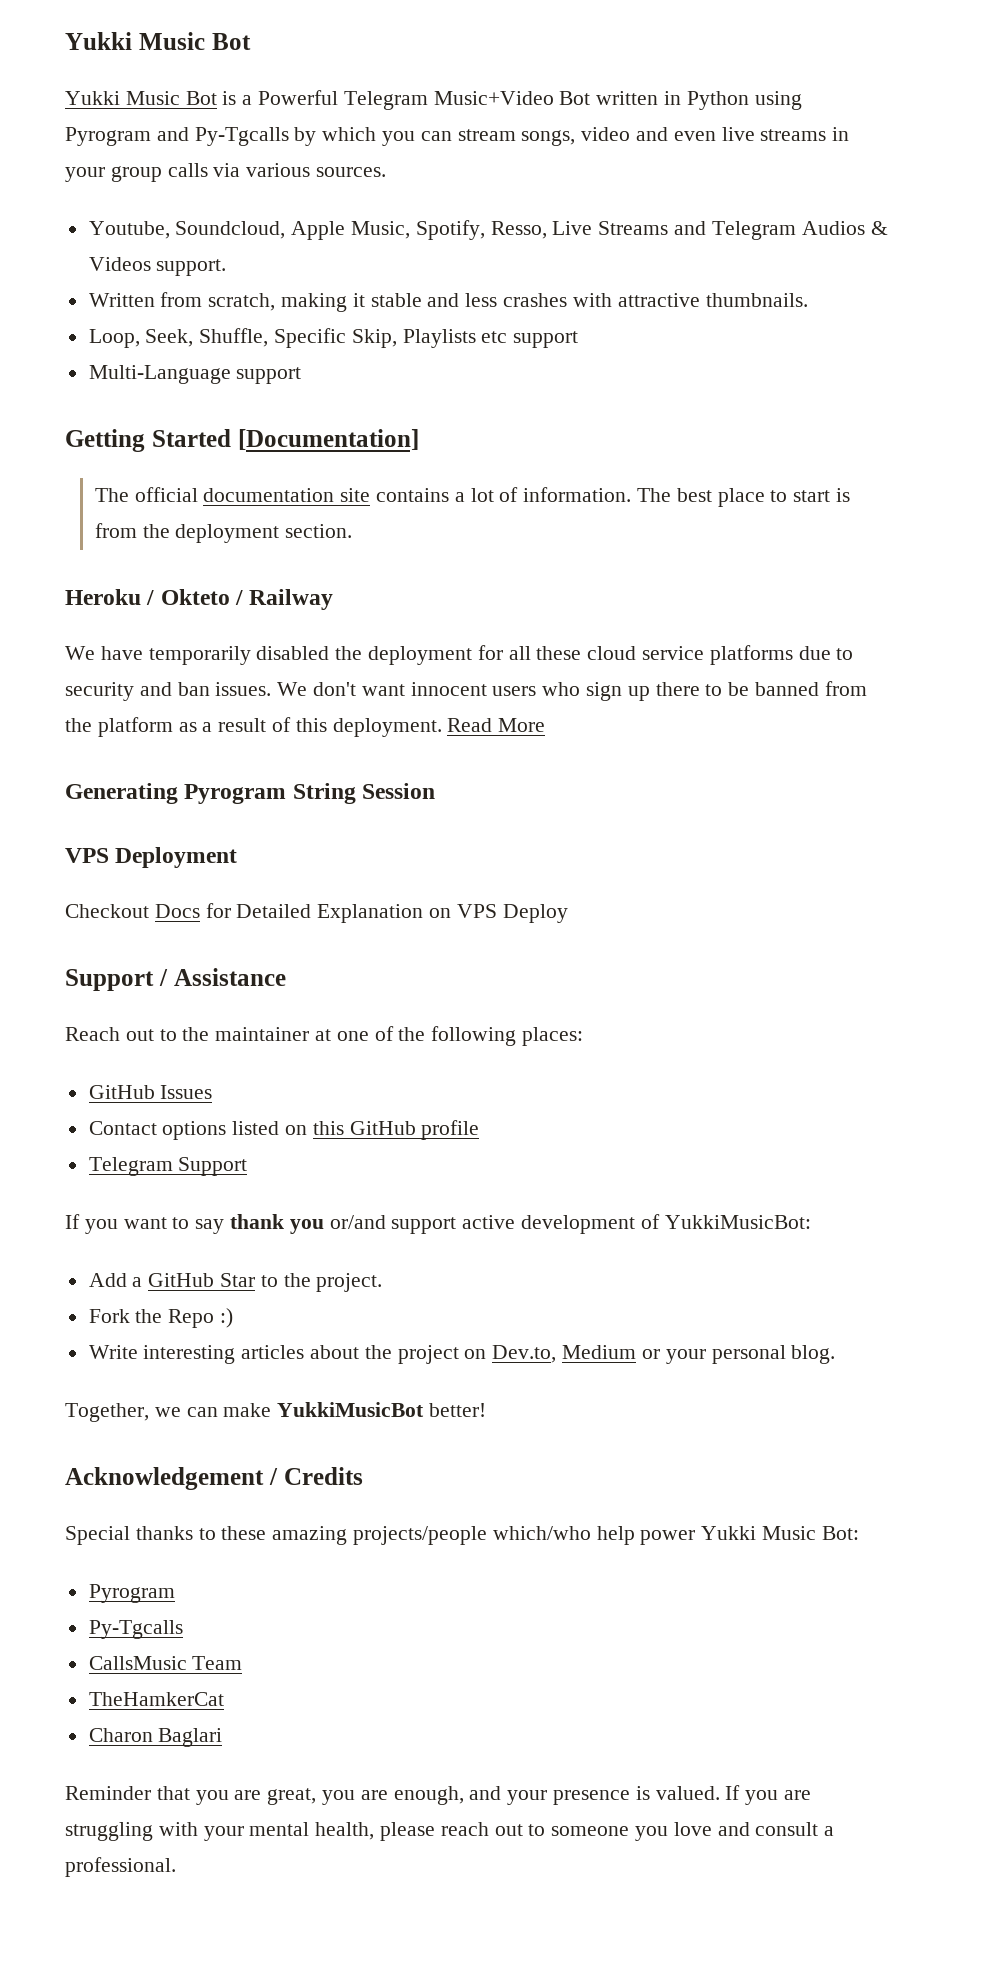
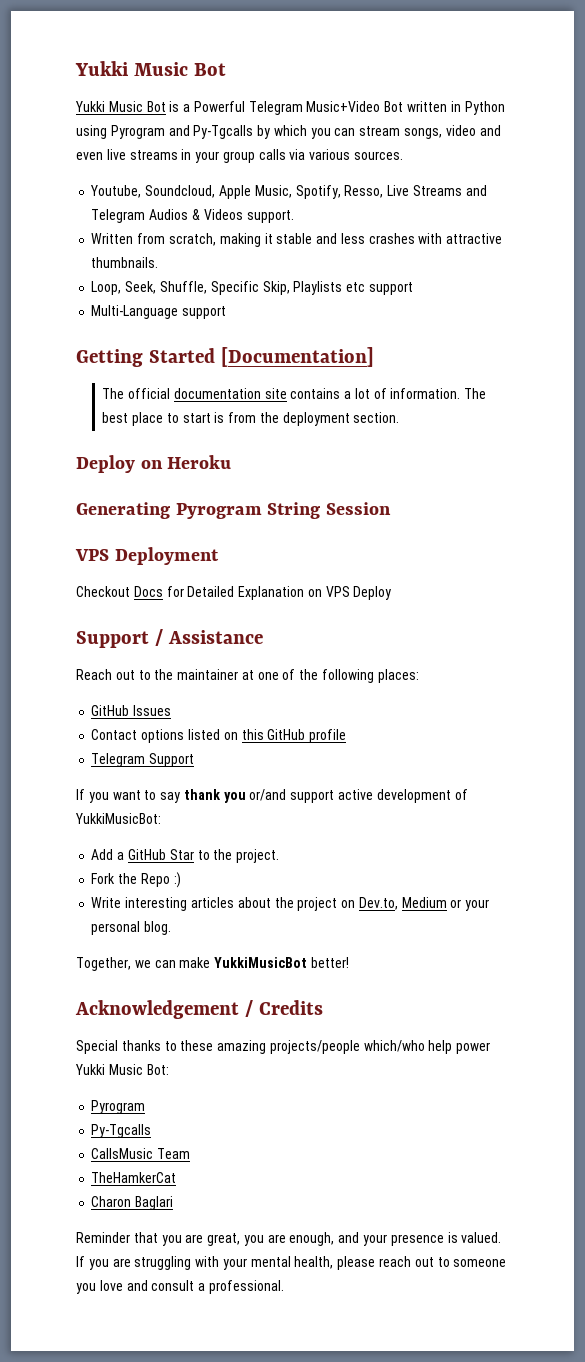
- Heroku / Okteto / Railway
- We have temporarily disabled the deployment for all these cloud service platforms due to security and ban issues. We don't want innocent users who sign up there to be banned from the platform as a result of this deployment. Read More
+ Deploy on Heroku

